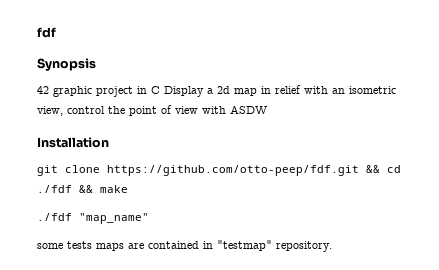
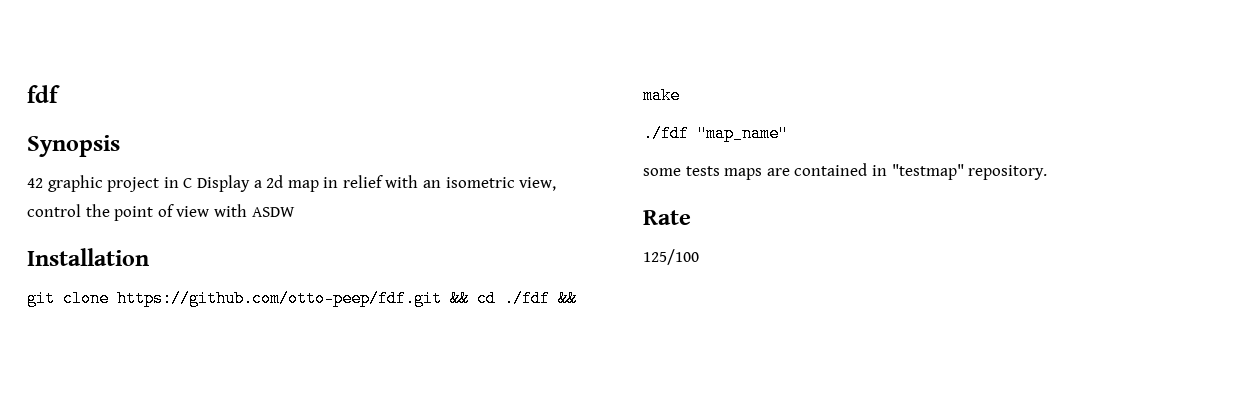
+ Rate
+ 125/100

